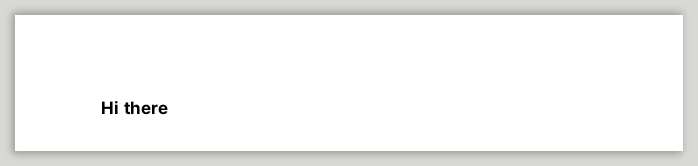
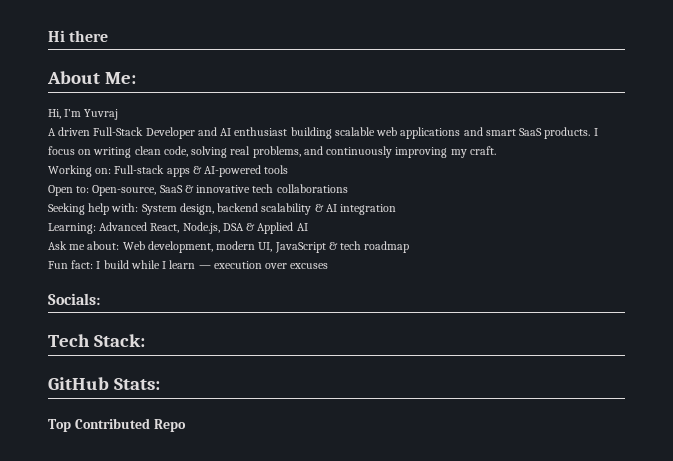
+ About Me:
+ Hi, I’m Yuvraj
+ A driven Full-Stack Developer and AI enthusiast building scalable web applications and smart SaaS products. I focus on writing clean code, solving real problems, and continuously improving my craft.
+ Working on: Full-stack apps & AI-powered tools
+ Open to: Open-source, SaaS & innovative tech collaborations
+ Seeking help with: System design, backend scalability & AI integration
+ Learning: Advanced React, Node.js, DSA & Applied AI
+ Ask me about: Web development, modern UI, JavaScript & tech roadmap
+ Fun fact: I build while I learn — execution over excuses
+ Socials:
+ Tech Stack:
+ GitHub Stats:
+ Top Contributed Repo

